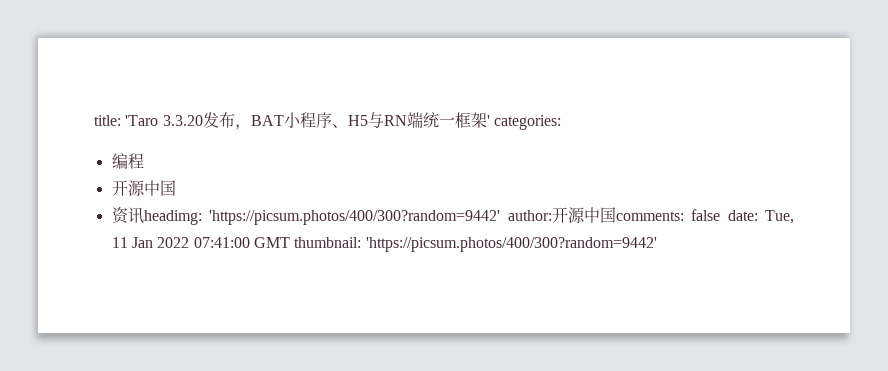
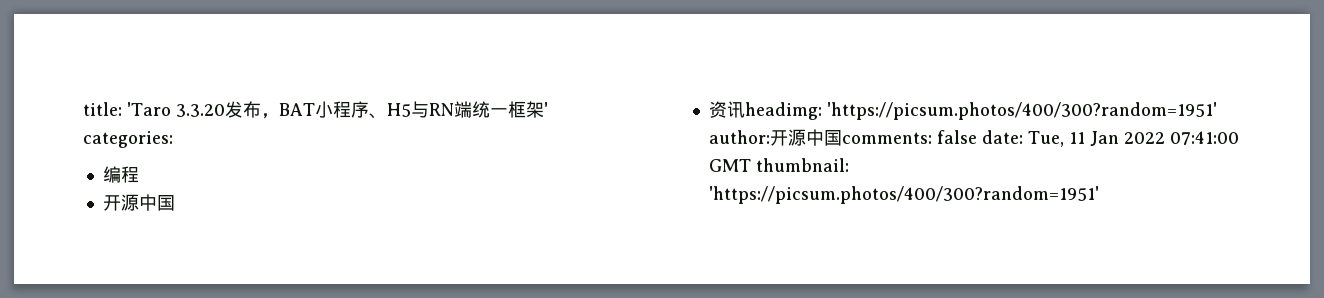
- 资讯headimg: 'https://picsum.photos/400/300?random=9442' author:开源中国comments: false date: Tue, 11 Jan 2022 07:41:00 GMT thumbnail: 'https://picsum.photos/400/300?random=9442'
+ 资讯headimg: 'https://picsum.photos/400/300?random=1951' author:开源中国comments: false date: Tue, 11 Jan 2022 07:41:00 GMT thumbnail: 'https://picsum.photos/400/300?random=1951'

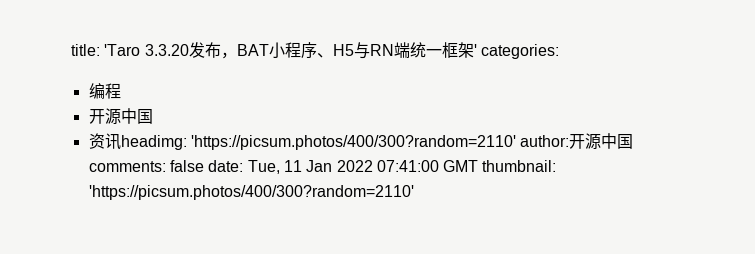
- 资讯headimg: 'https://picsum.photos/400/300?random=1951' author:开源中国comments: false date: Tue, 11 Jan 2022 07:41:00 GMT thumbnail: 'https://picsum.photos/400/300?random=1951'
+ 资讯headimg: 'https://picsum.photos/400/300?random=2110' author:开源中国comments: false date: Tue, 11 Jan 2022 07:41:00 GMT thumbnail: 'https://picsum.photos/400/300?random=2110'

